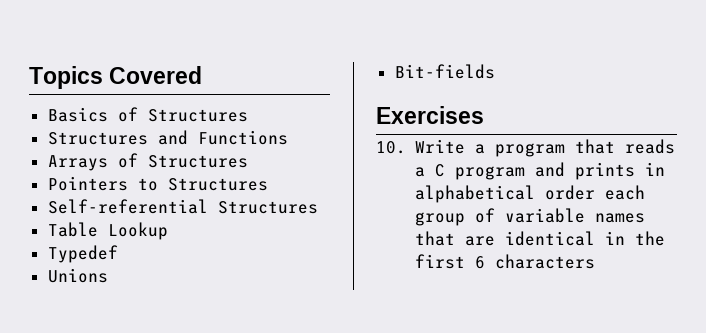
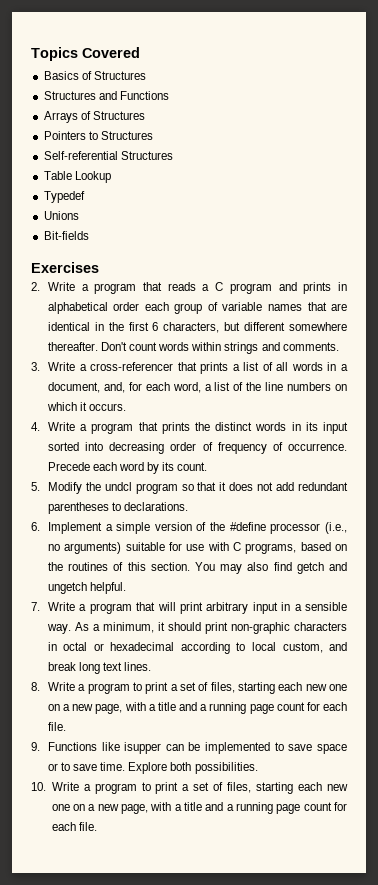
- 10. Write a program that reads a C program and prints in alphabetical order each group of variable names that are identical in the first 6 characters
+ 2. Write a program that reads a C program and prints in alphabetical order each group of variable names that are identical in the first 6 characters, but different somewhere thereafter. Don't count words within strings and comments.
+ 3. Write a cross-referencer that prints a list of all words in a document, and, for each word, a list of the line numbers on which it occurs.
+ 4. Write a program that prints the distinct words in its input sorted into decreasing order of frequency of occurrence. Precede each word by its count.
+ 5. Modify the undcl program so that it does not add redundant parentheses to declarations.
+ 6. Implement a simple version of the #define processor (i.e., no arguments) suitable for use with C programs, based on the routines of this section. You may also find getch and ungetch helpful.
+ 7. Write a program that will print arbitrary input in a sensible way. As a minimum, it should print non-graphic characters in octal or hexadecimal according to local custom, and break long text lines.
+ 8. Write a program to print a set of files, starting each new one on a new page, with a title and a running page count for each file.
+ 9. Functions like isupper can be implemented to save space or to save time. Explore both possibilities.
+ 10. Write a program to print a set of files, starting each new one on a new page, with a title and a running page count for each file.

